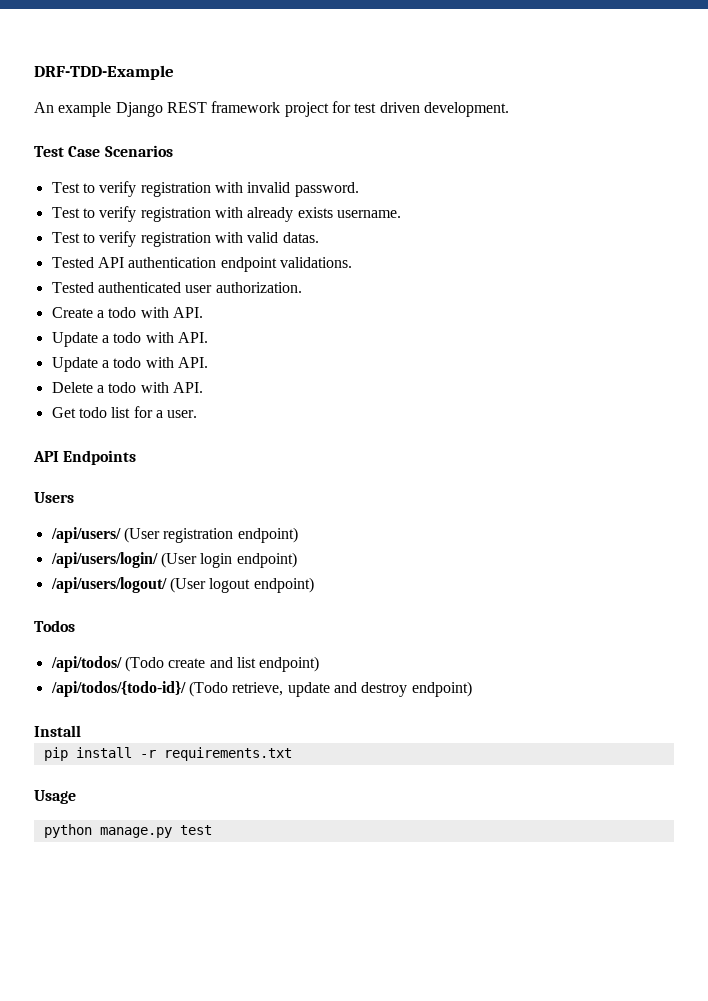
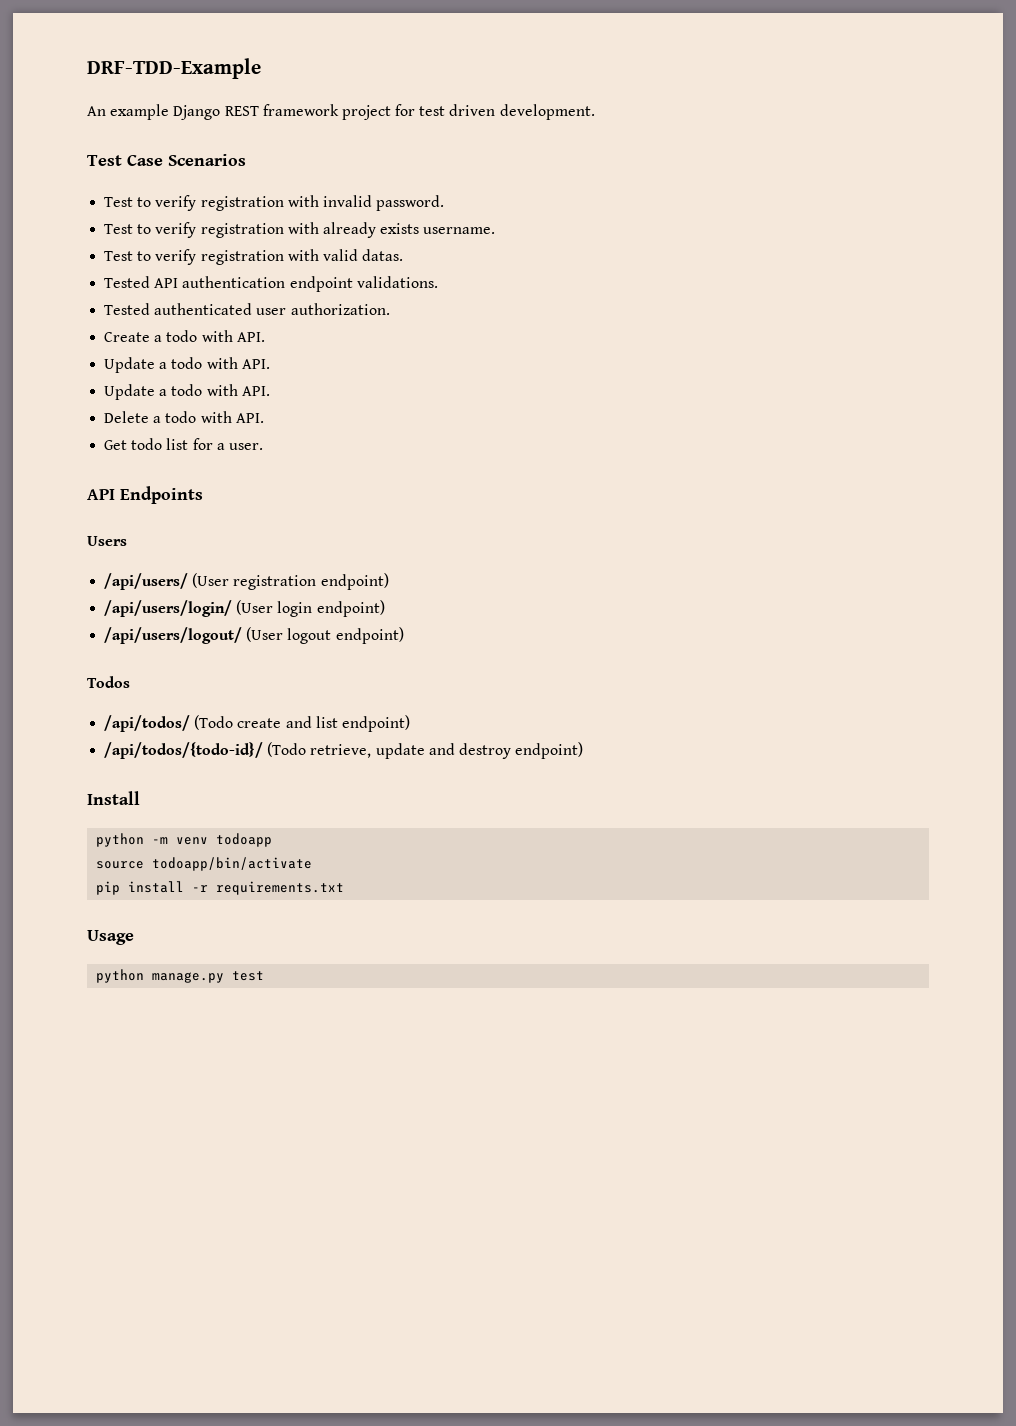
+ python -m venv todoapp
+ source todoapp/bin/activate

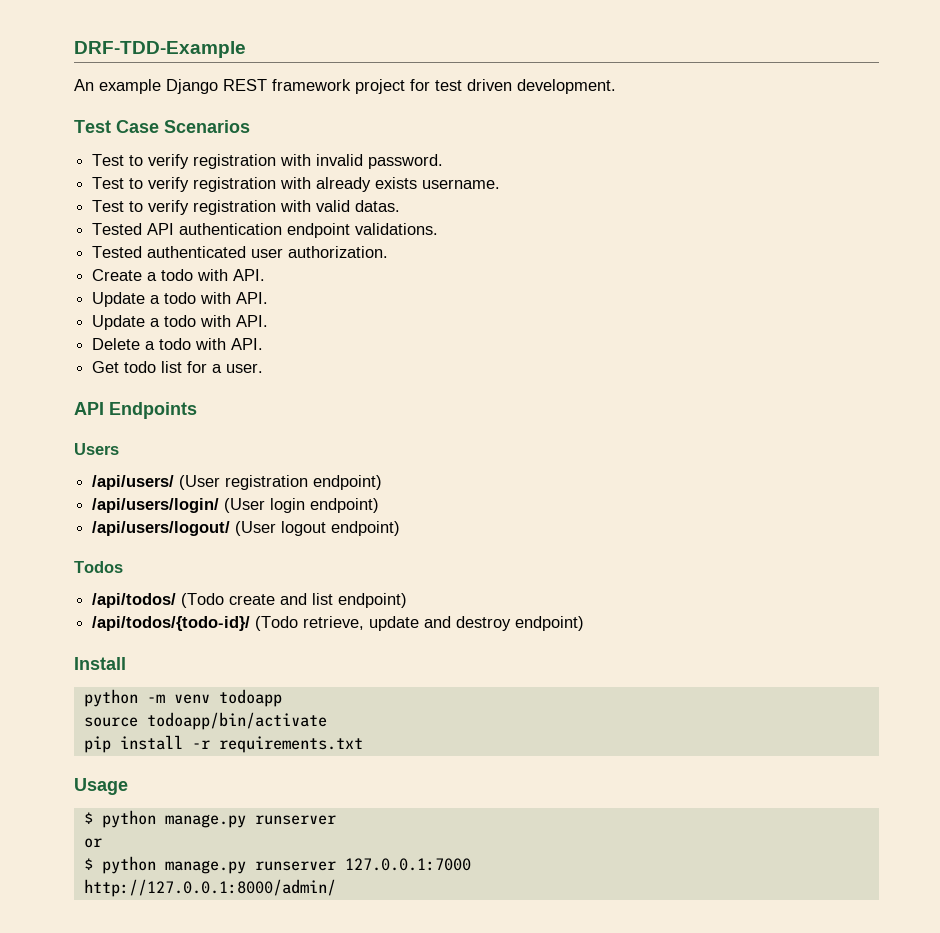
  Usage
- python manage.py test
+ $ python manage.py runserver
+ or
+ $ python manage.py runserver 127.0.0.1:7000
+ http://127.0.0.1:8000/admin/

